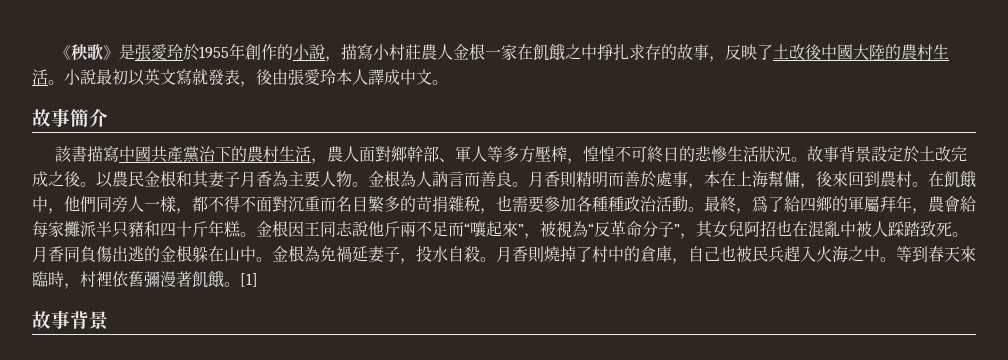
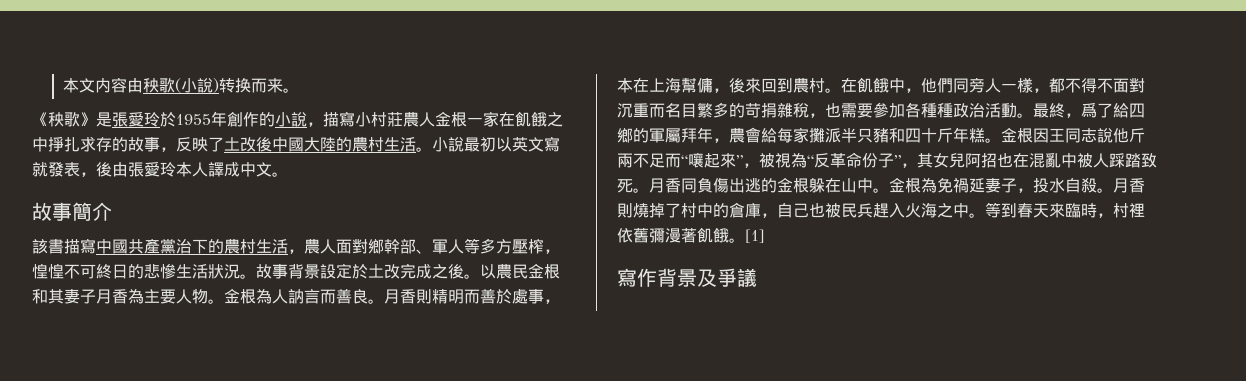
+ 本文内容由秧歌(小說)转换而来。
- 金根因王同志說他斤兩不足而“嚷起來”，被視為“反革命分子”，其女兒阿招也在混亂中被人踩踏致死。
+ 金根因王同志說他斤兩不足而“嚷起來”，被視為“反革命份子”，其女兒阿招也在混亂中被人踩踏致死。
  [1]
- 故事背景
+ 寫作背景及爭議

